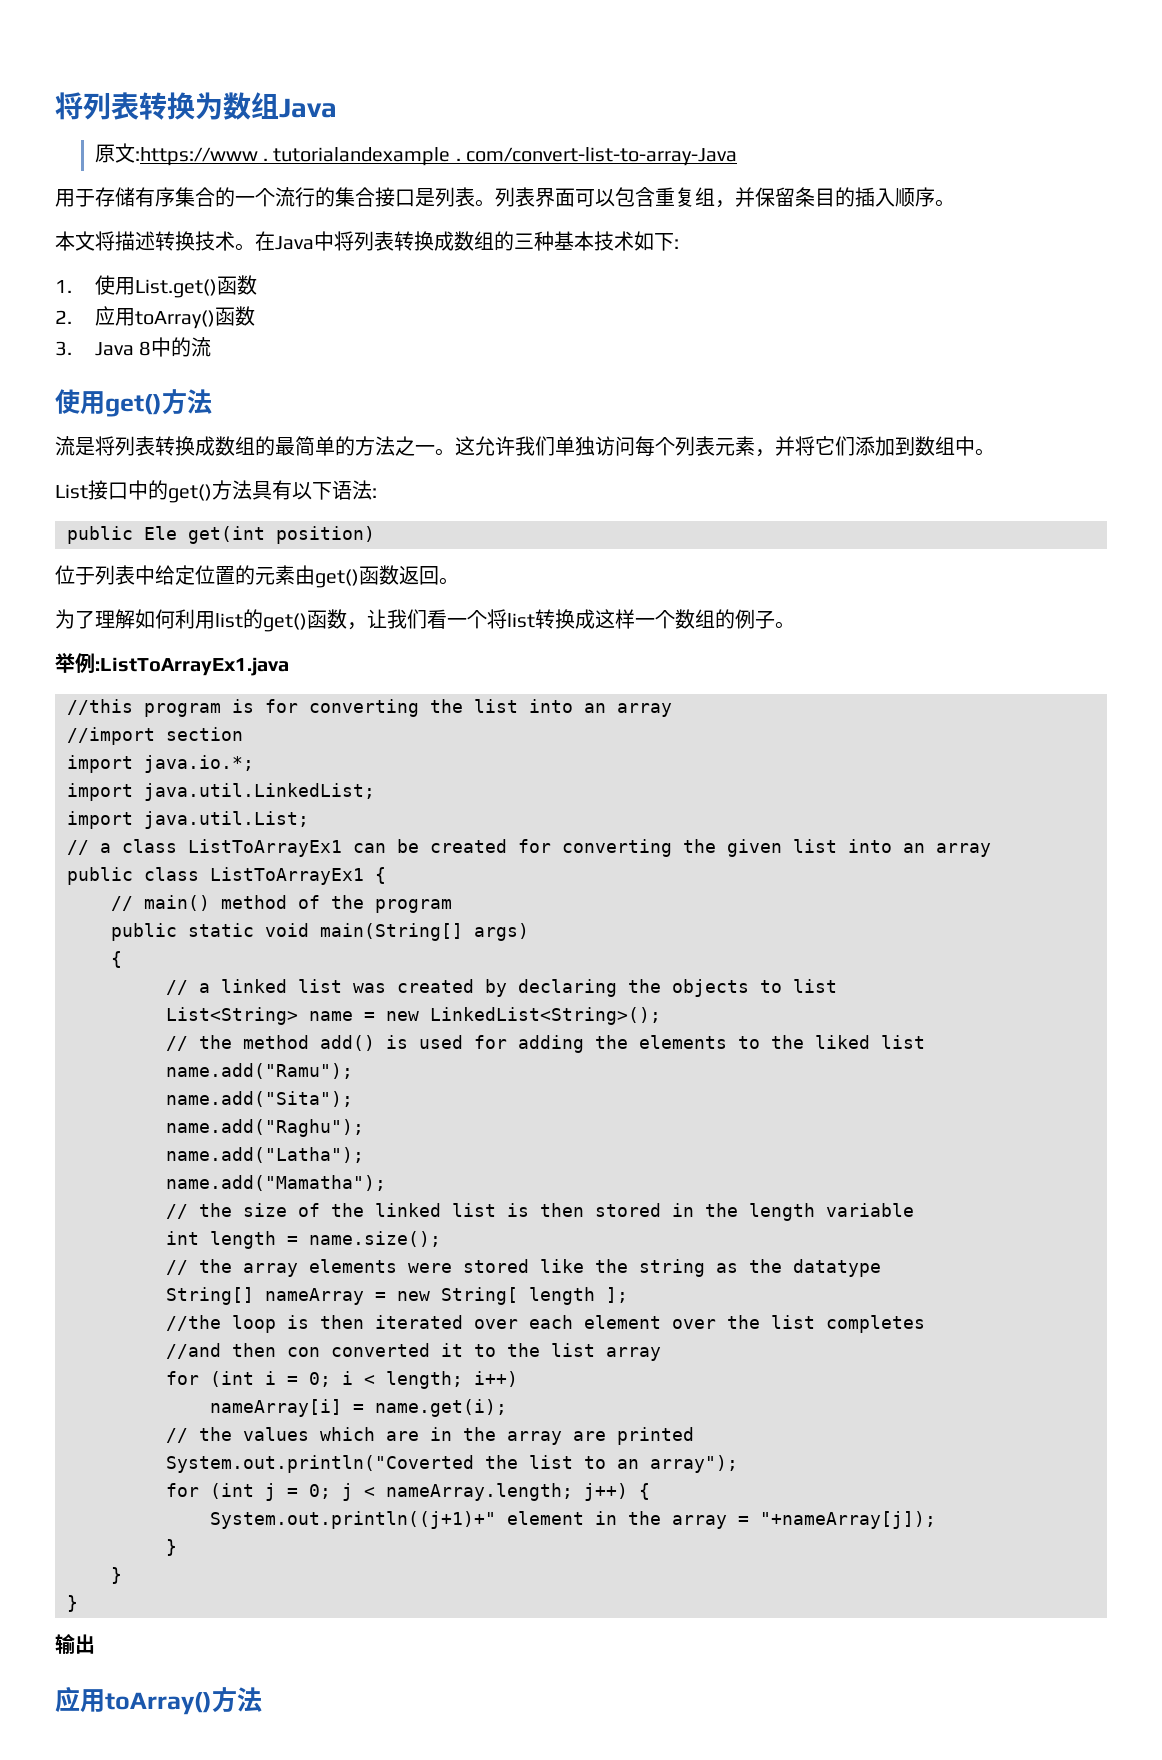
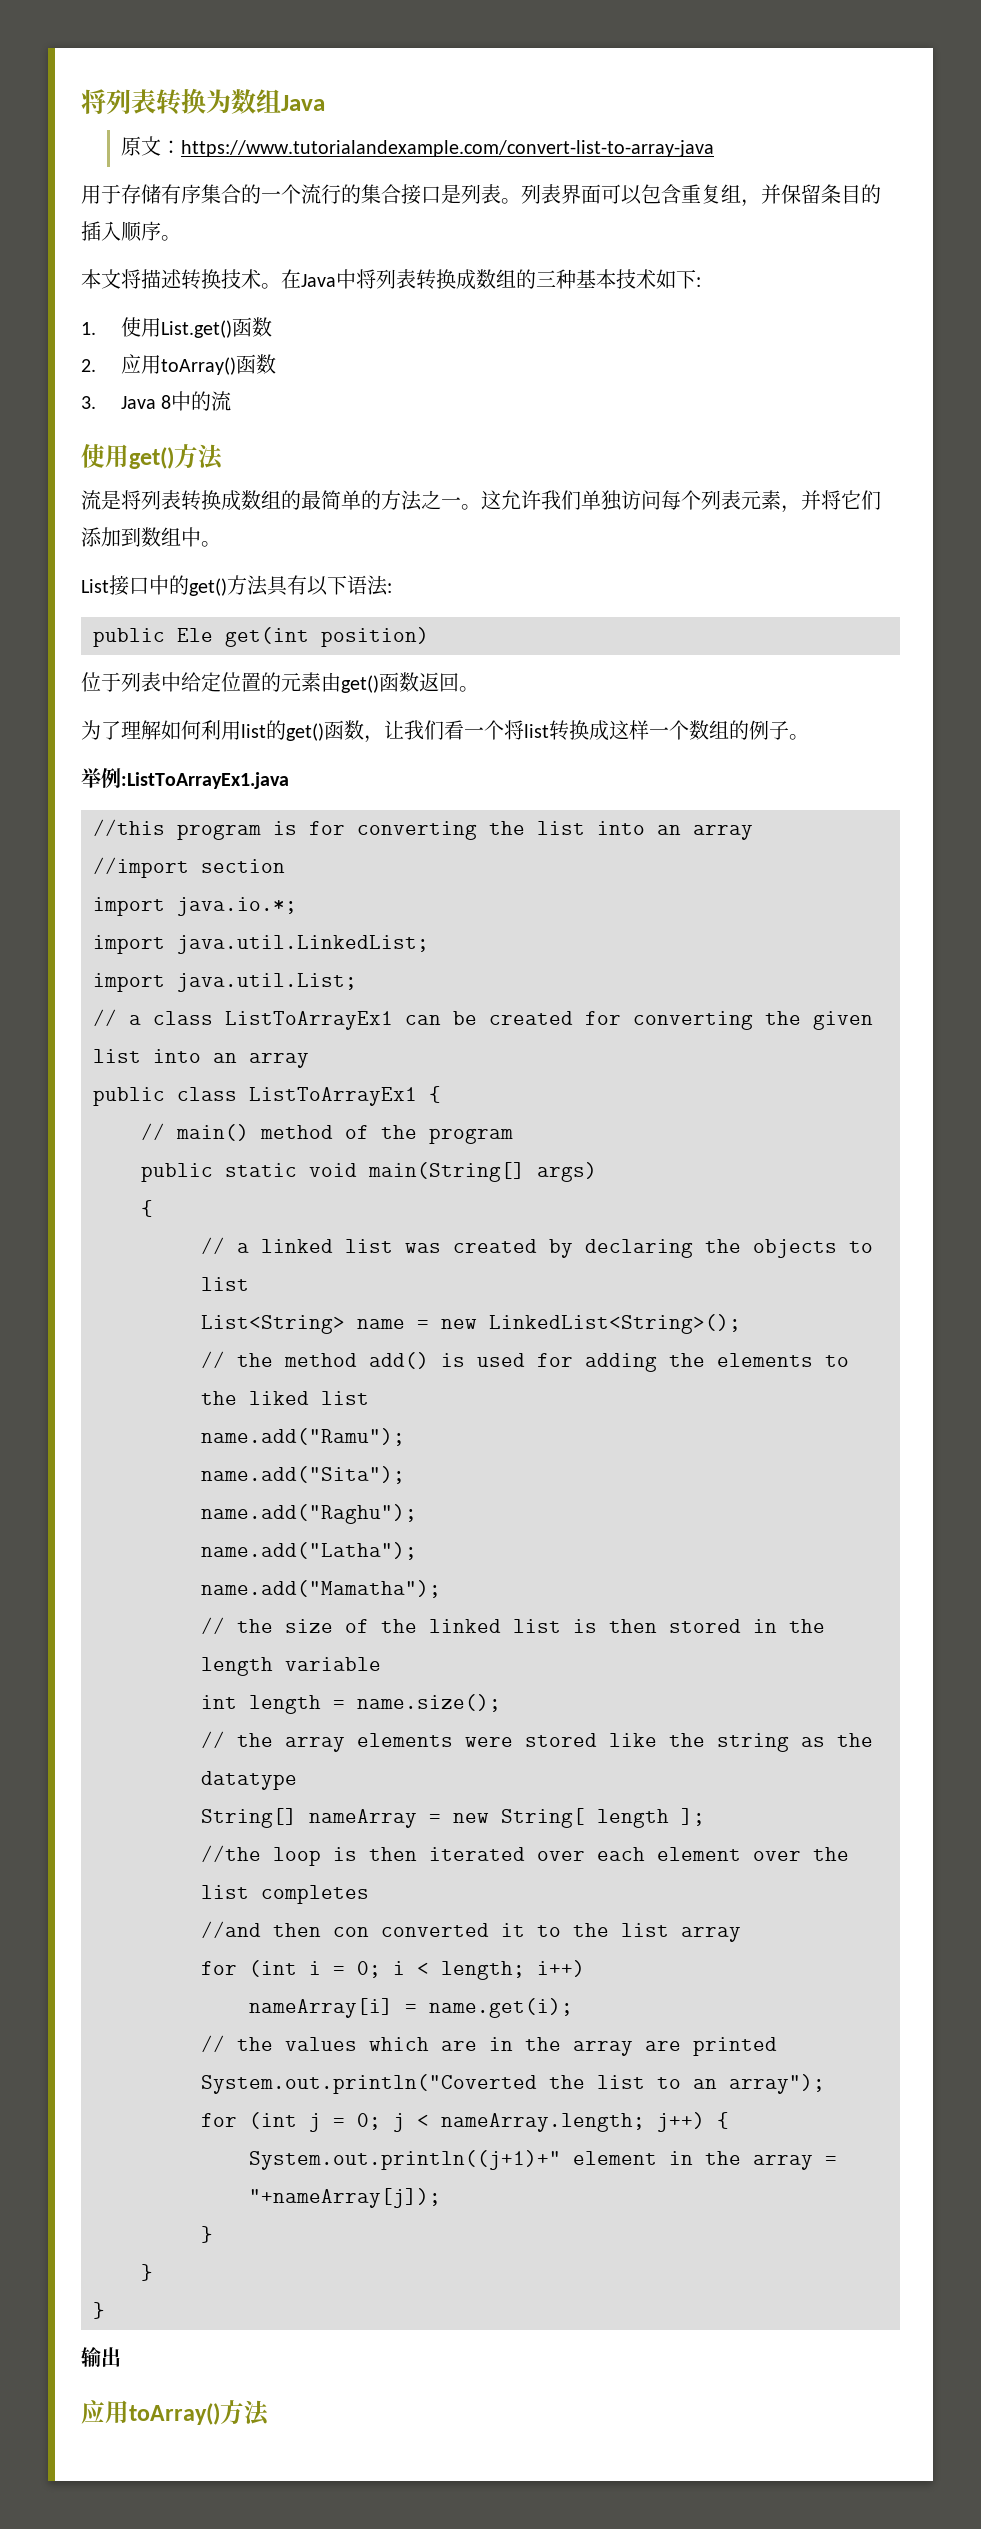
- 原文:https://www . tutorialandexample . com/convert-list-to-array-Java
+ 原文：https://www.tutorialandexample.com/convert-list-to-array-java

